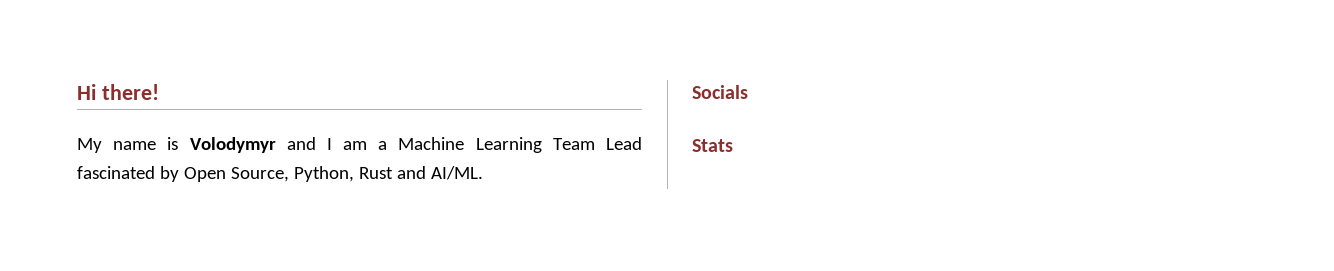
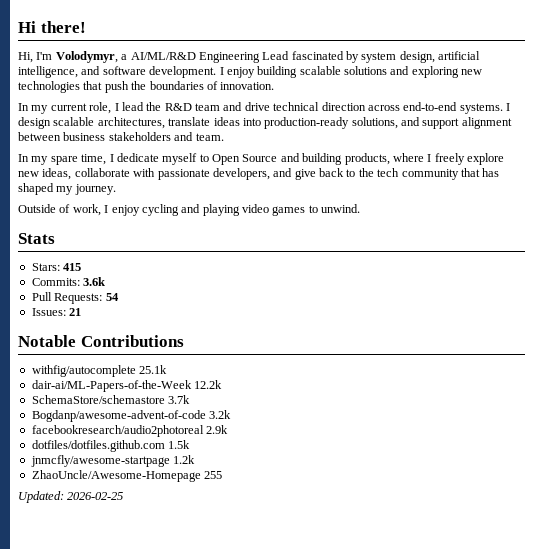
- My name is Volodymyr and I am a Machine Learning Team Lead fascinated by Open Source, Python, Rust and AI/ML.
- Socials
+ Hi, I'm Volodymyr, a AI/ML/R&D Engineering Lead fascinated by system design, artificial intelligence, and software development. I enjoy building scalable solutions and exploring new technologies that push the boundaries of innovation.
+ In my current role, I lead the R&D team and drive technical direction across end-to-end systems. I design scalable architectures, translate ideas into production-ready solutions, and support alignment between business stakeholders and team.
+ In my spare time, I dedicate myself to Open Source and building products, where I freely explore new ideas, collaborate with passionate developers, and give back to the tech community that has shaped my journey.
+ Outside of work, I enjoy cycling and playing video games to unwind.
  Stats
+ Stars: 415
+ Commits: 3.6k
+ Pull Requests: 54
+ Issues: 21
+ Notable Contributions
+ withfig/autocomplete 25.1k
+ dair-ai/ML-Papers-of-the-Week 12.2k
+ SchemaStore/schemastore 3.7k
+ Bogdanp/awesome-advent-of-code 3.2k
+ facebookresearch/audio2photoreal 2.9k
+ dotfiles/dotfiles.github.com 1.5k
+ jnmcfly/awesome-startpage 1.2k
+ ZhaoUncle/Awesome-Homepage 255
+ Updated: 2026-02-25

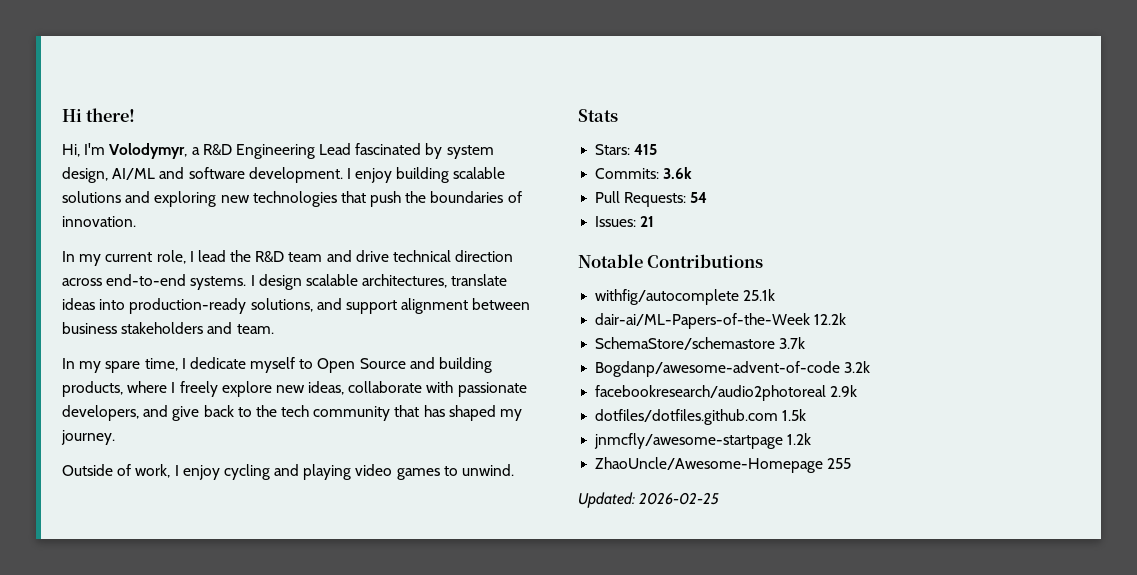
- Hi, I'm Volodymyr, a AI/ML/R&D Engineering Lead fascinated by system design, artificial intelligence, and software development.
+ Hi, I'm Volodymyr, a R&D Engineering Lead fascinated by system design, AI/ML and software development.

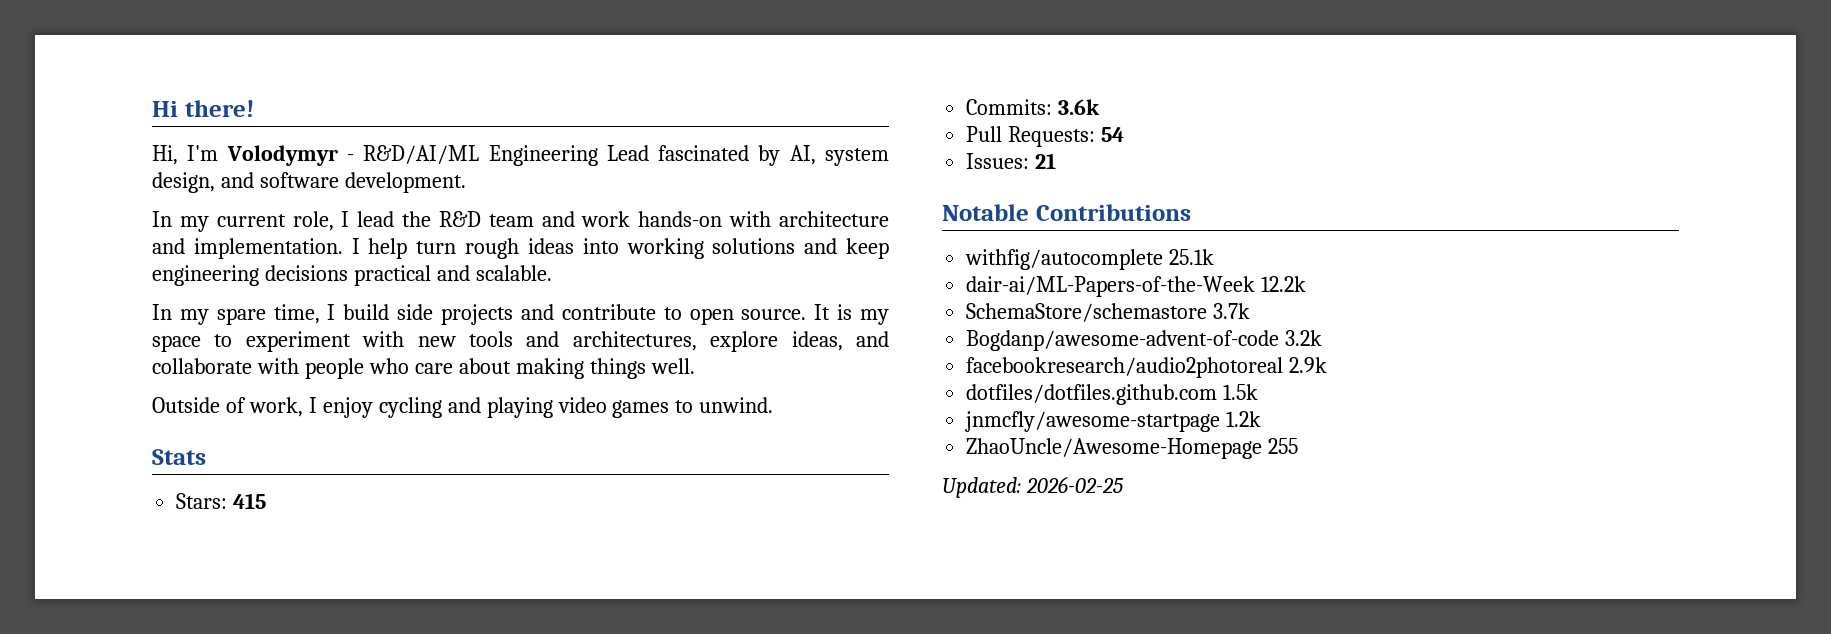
- Hi, I'm Volodymyr, a R&D Engineering Lead fascinated by system design, AI/ML and software development. I enjoy building scalable solutions and exploring new technologies that push the boundaries of innovation.
+ Hi, I'm Volodymyr - R&D/AI/ML Engineering Lead fascinated by AI, system design, and software development.
- In my current role, I lead the R&D team and drive technical direction across end-to-end systems. I design scalable architectures, translate ideas into production-ready solutions, and support alignment between business stakeholders and team.
+ In my current role, I lead the R&D team and work hands-on with architecture and implementation. I help turn rough ideas into working solutions and keep engineering decisions practical and scalable.
- In my spare time, I dedicate myself to Open Source and building products, where I freely explore new ideas, collaborate with passionate developers, and give back to the tech community that has shaped my journey.
+ In my spare time, I build side projects and contribute to open source. It is my space to experiment with new tools and architectures, explore ideas, and collaborate with people who care about making things well.

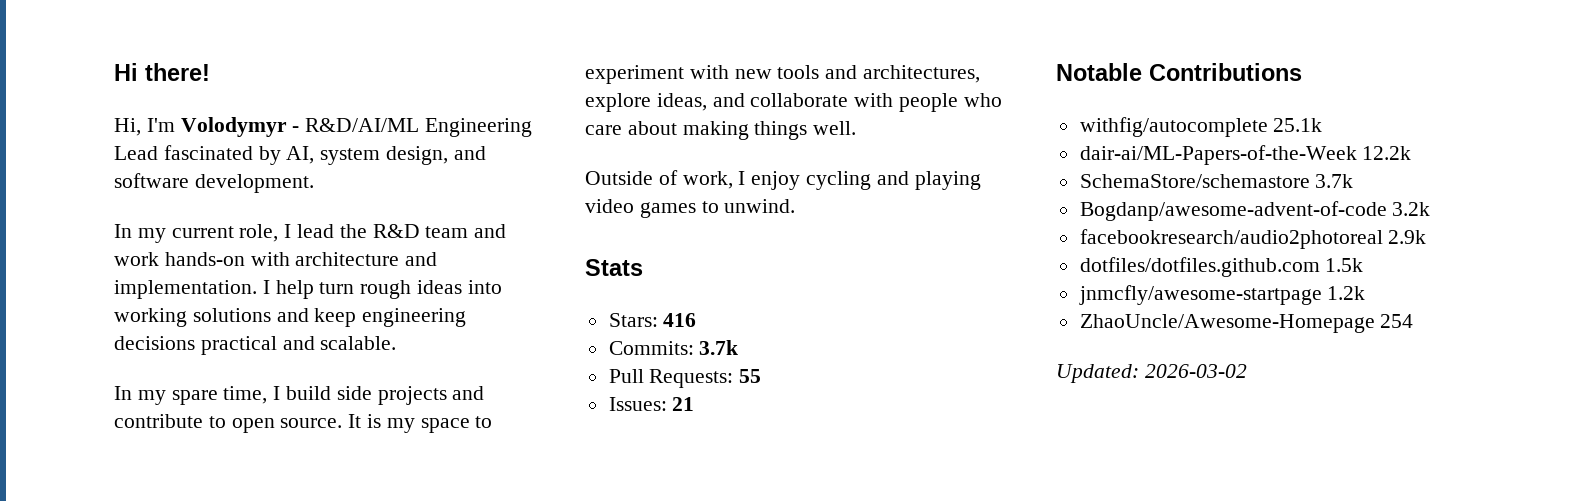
- Stars: 415
+ Stars: 416
- Commits: 3.6k
+ Commits: 3.7k
- Pull Requests: 54
+ Pull Requests: 55
- ZhaoUncle/Awesome-Homepage 255
+ ZhaoUncle/Awesome-Homepage 254
- Updated: 2026-02-25
+ Updated: 2026-03-02

